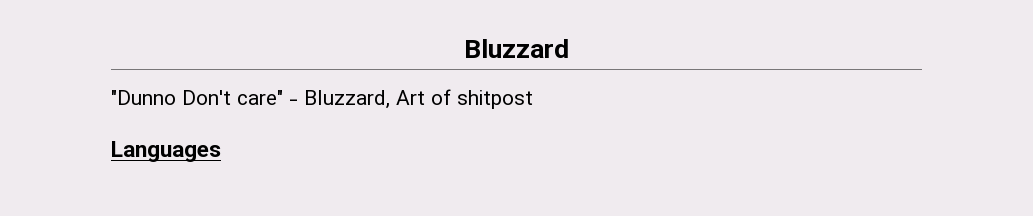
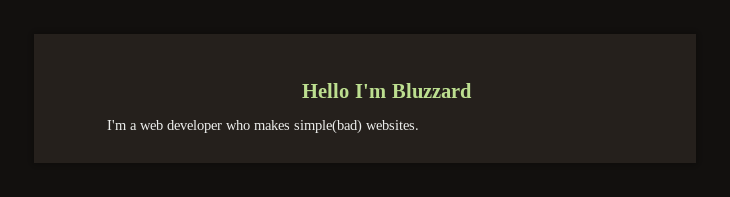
- Bluzzard
+ Hello I'm Bluzzard
- "Dunno Don't care" - Bluzzard, Art of shitpost
- Languages
+ I'm a web developer who makes simple(bad) websites.

